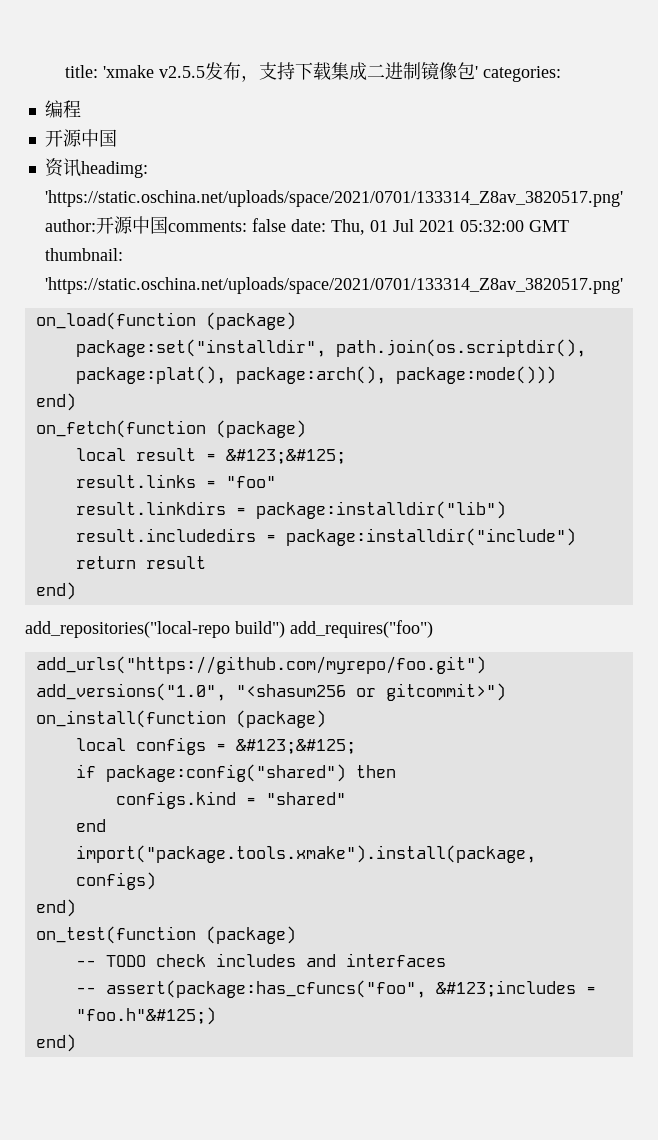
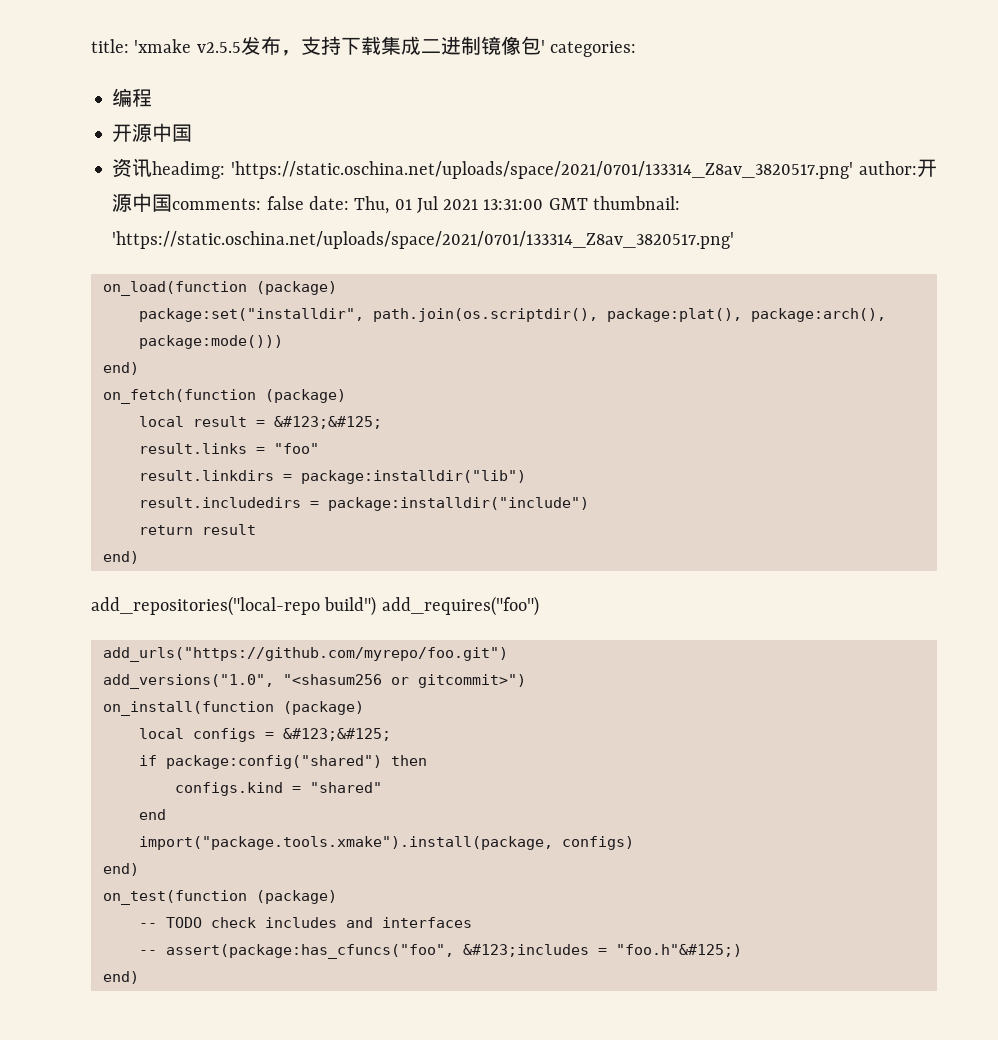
- 资讯headimg: 'https://static.oschina.net/uploads/space/2021/0701/133314_Z8av_3820517.png' author:开源中国comments: false date: Thu, 01 Jul 2021 05:32:00 GMT thumbnail: 'https://static.oschina.net/uploads/space/2021/0701/133314_Z8av_3820517.png'
+ 资讯headimg: 'https://static.oschina.net/uploads/space/2021/0701/133314_Z8av_3820517.png' author:开源中国comments: false date: Thu, 01 Jul 2021 13:31:00 GMT thumbnail: 'https://static.oschina.net/uploads/space/2021/0701/133314_Z8av_3820517.png'

